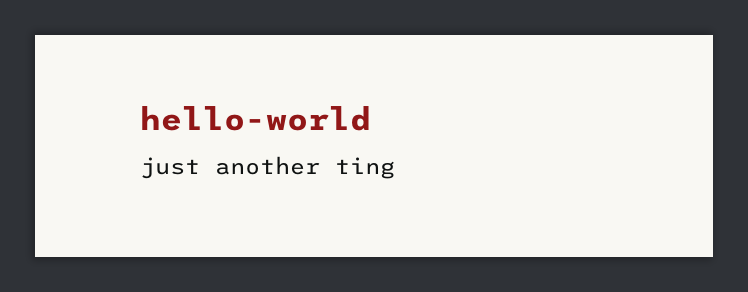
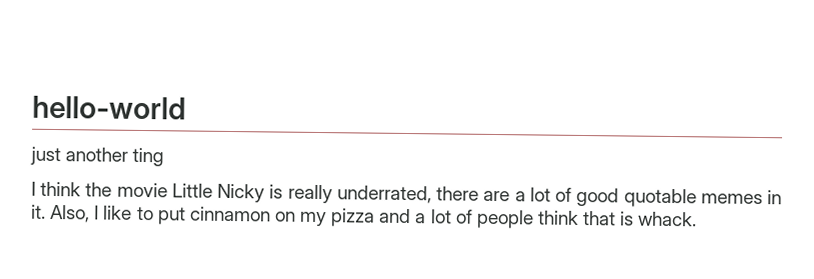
+ I think the movie Little Nicky is really underrated, there are a lot of good quotable memes in it. Also, I like to put cinnamon on my pizza and a lot of people think that is whack.

